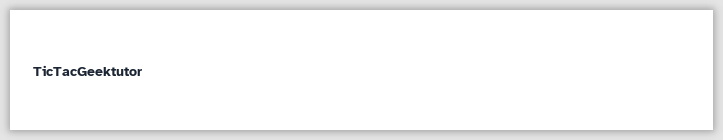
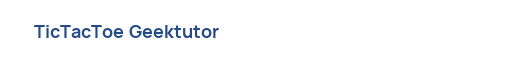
- TicTacGeektutor
+ TicTacToe Geektutor

